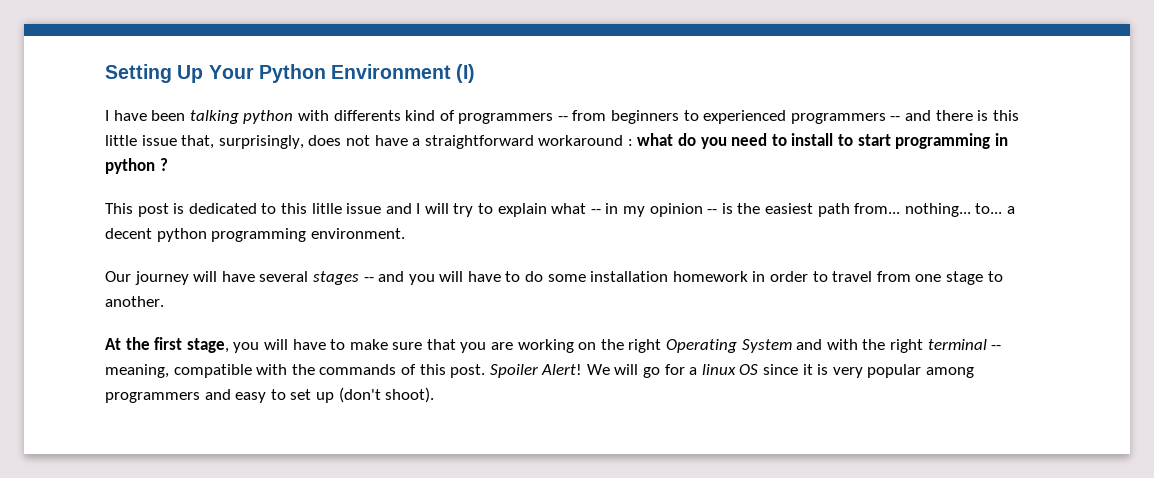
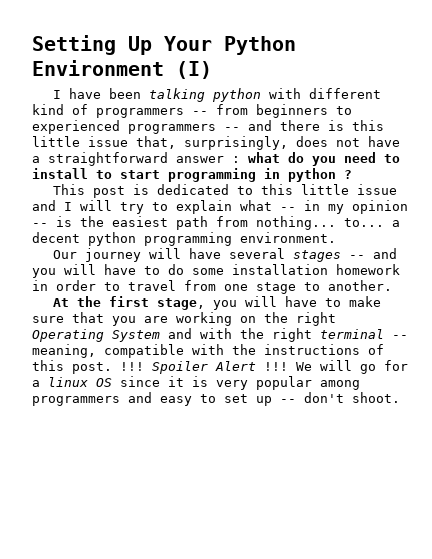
- I have been talking python with differents kind of programmers -- from beginners to experienced programmers -- and there is this little issue that, surprisingly, does not have a straightforward workaround : what do you need to install to start programming in python ?
+ I have been talking python with different kind of programmers -- from beginners to experienced programmers -- and there is this little issue that, surprisingly, does not have a straightforward answer : what do you need to install to start programming in python ?
- This post is dedicated to this litlle issue and I will try to explain what -- in my opinion -- is the easiest path from... nothing... to... a decent python programming environment.
+ This post is dedicated to this little issue and I will try to explain what -- in my opinion -- is the easiest path from nothing... to... a decent python programming environment.
- At the first stage, you will have to make sure that you are working on the right Operating System and with the right terminal -- meaning, compatible with the commands of this post.
+ At the first stage, you will have to make sure that you are working on the right Operating System and with the right terminal -- meaning, compatible with the instructions of this post.
- Spoiler Alert!
+ !!! Spoiler Alert !!!
- We will go for a linux OS since it is very popular among programmers and easy to set up (don't shoot).
+ We will go for a linux OS since it is very popular among programmers and easy to set up -- don't shoot.

